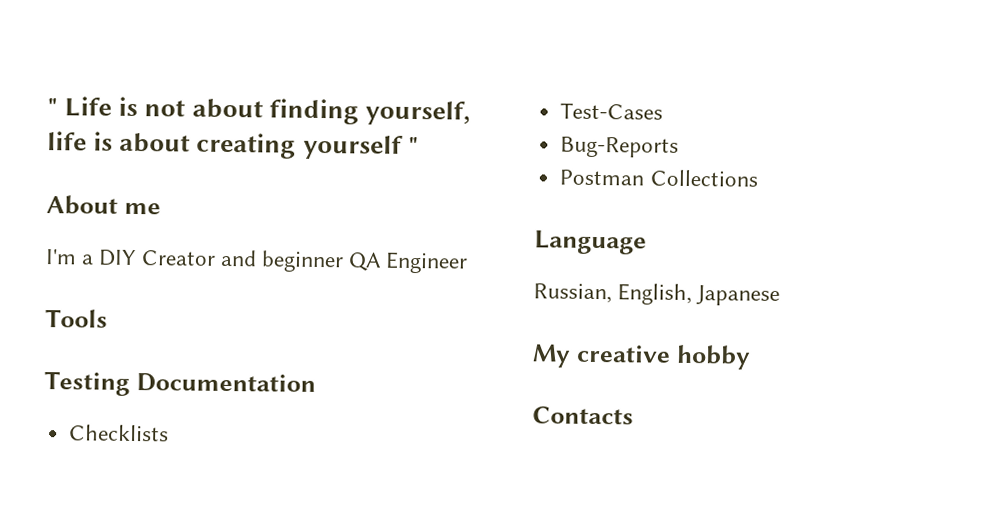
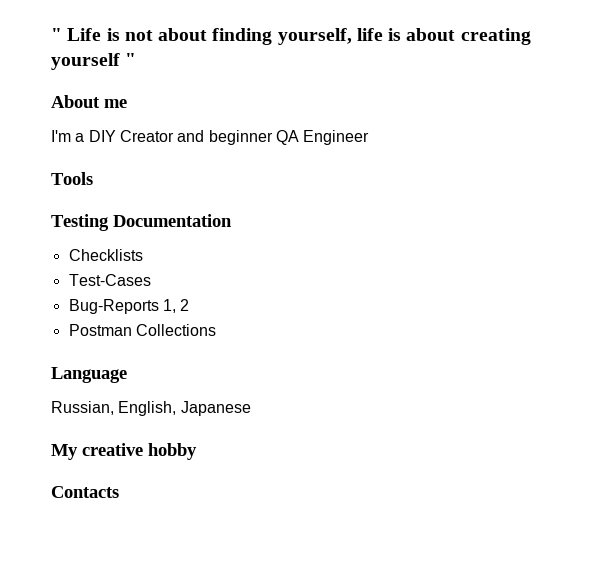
- Bug-Reports
+ Bug-Reports 1, 2

